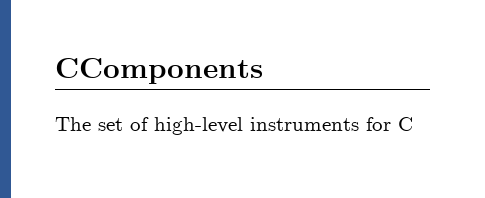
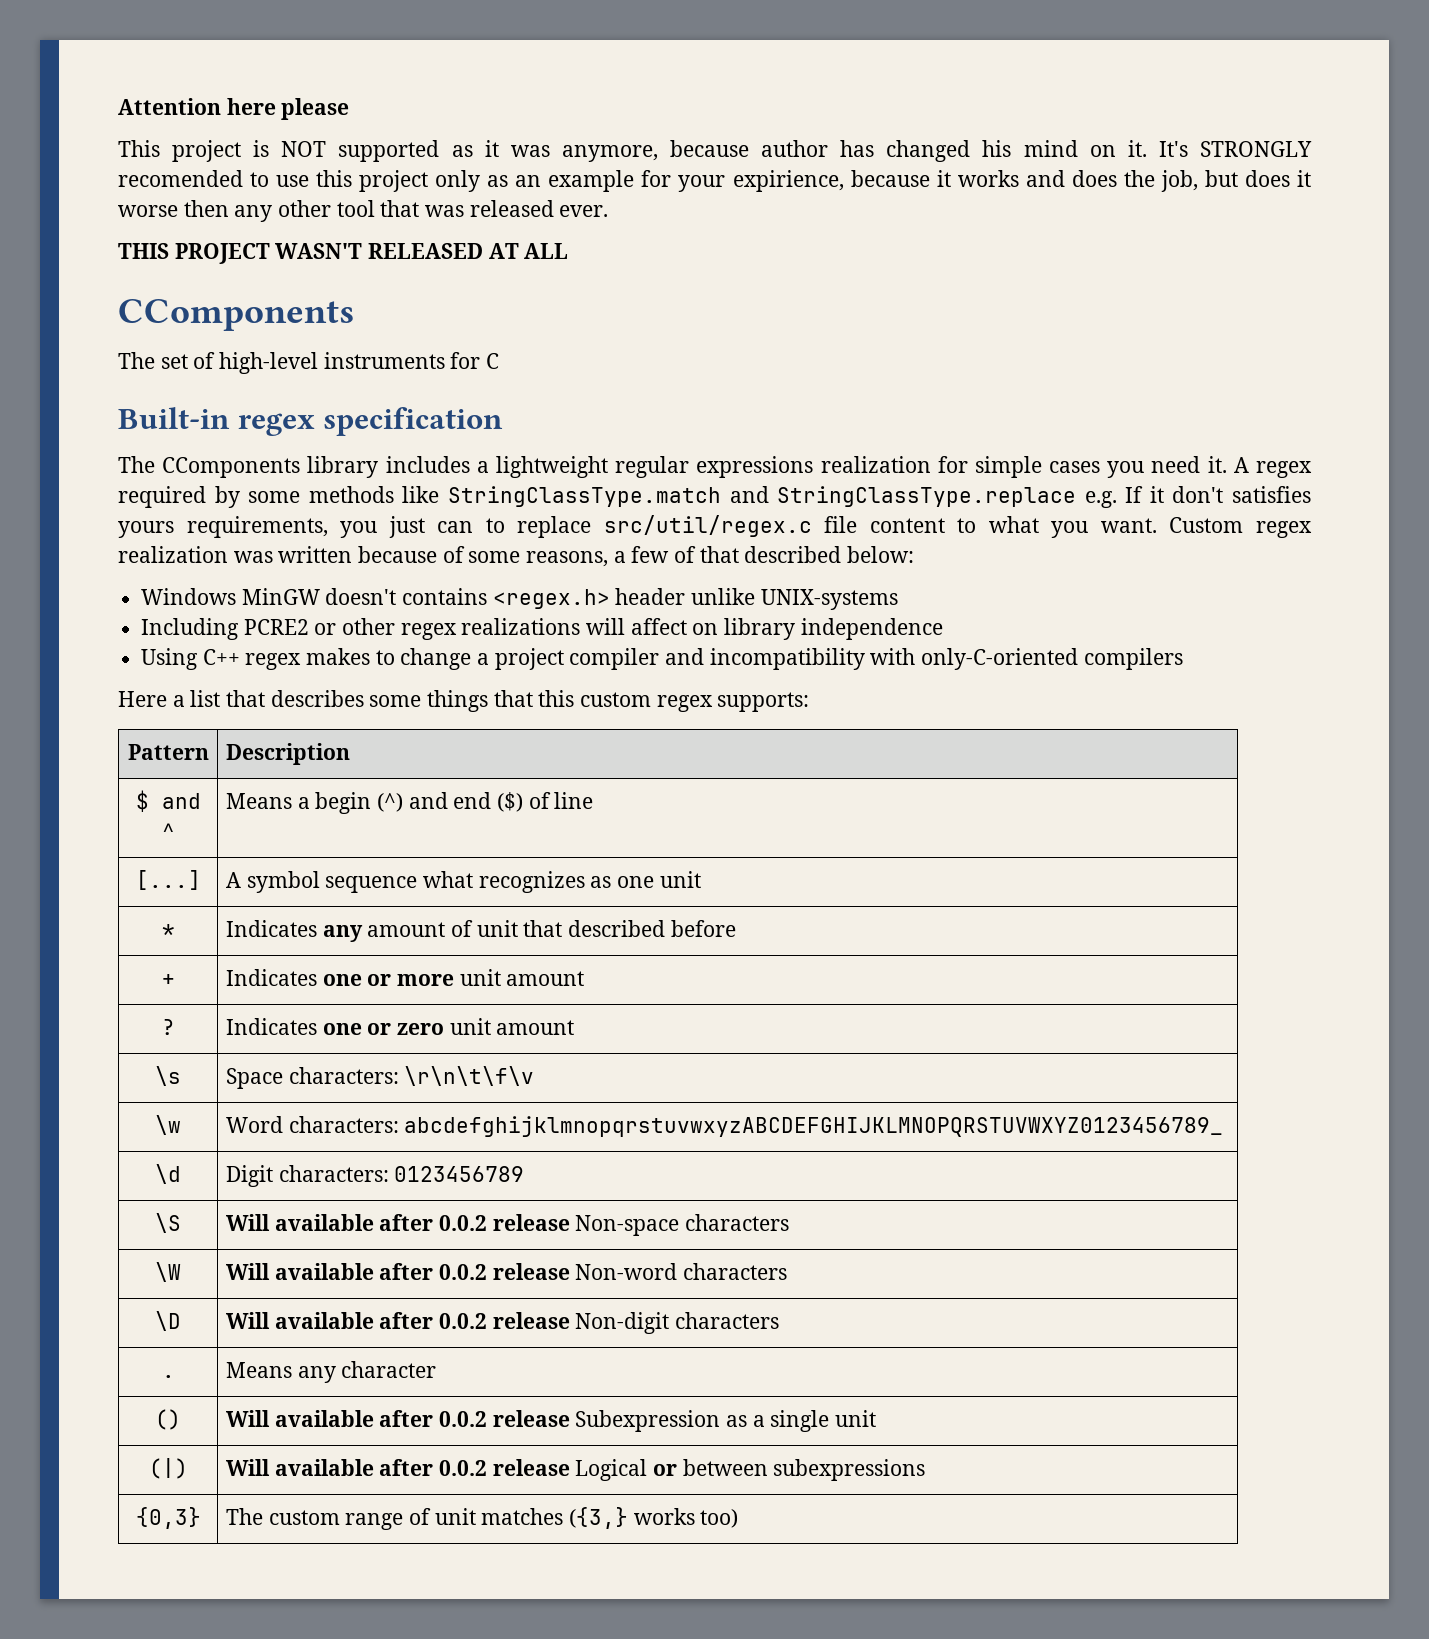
+ Attention here please
+ This project is NOT supported as it was anymore, because author has changed his mind on it. It's STRONGLY recomended to use this project only as an example for your expirience, because it works and does the job, but does it worse then any other tool that was released ever.
+ THIS PROJECT WASN'T RELEASED AT ALL
+ Built-in regex specification
+ The CComponents library includes a lightweight regular expressions realization for simple cases you need it. A regex required by some methods like StringClassType.match and StringClassType.replace e.g. If it don't satisfies yours requirements, you just can to replace src/util/regex.c file content to what you want. Custom regex realization was written because of some reasons, a few of that described below:
+ Windows MinGW doesn't contains <regex.h> header unlike UNIX-systems
+ Including PCRE2 or other regex realizations will affect on library independence
+ Using C++ regex makes to change a project compiler and incompatibility with only-C-oriented compilers
+ Here a list that describes some things that this custom regex supports:
+ Pattern | Description
+ $ and ^ | Means a begin (^) and end ($) of line
+ [...] | A symbol sequence what recognizes as one unit
+ * | Indicates any amount of unit that described before
+ + | Indicates one or more unit amount
+ ? | Indicates one or zero unit amount
+ \s | Space characters: \r\n\t\f\v
+ \w | Word characters: abcdefghijklmnopqrstuvwxyzABCDEFGHIJKLMNOPQRSTUVWXYZ0123456789_
+ \d | Digit characters: 0123456789
+ \S | Will available after 0.0.2 release Non-space characters
+ \W | Will available after 0.0.2 release Non-word characters
+ \D | Will available after 0.0.2 release Non-digit characters
+ . | Means any character
+ () | Will available after 0.0.2 release Subexpression as a single unit
+ (|) | Will available after 0.0.2 release Logical or between subexpressions
+ {0,3} | The custom range of unit matches ({3,} works too)

